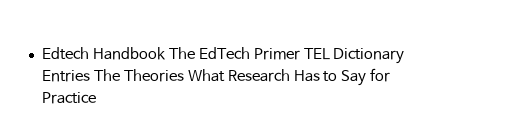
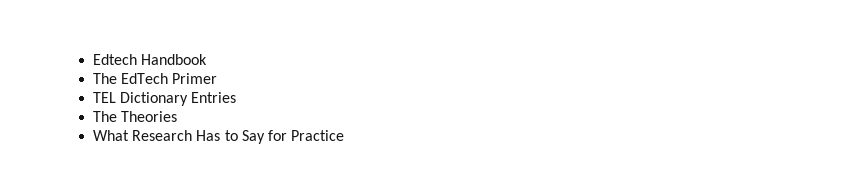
- Edtech Handbook The EdTech Primer TEL Dictionary Entries The Theories What Research Has to Say for Practice
+ Edtech Handbook
+ The EdTech Primer
+ TEL Dictionary Entries
+ The Theories
+ What Research Has to Say for Practice

